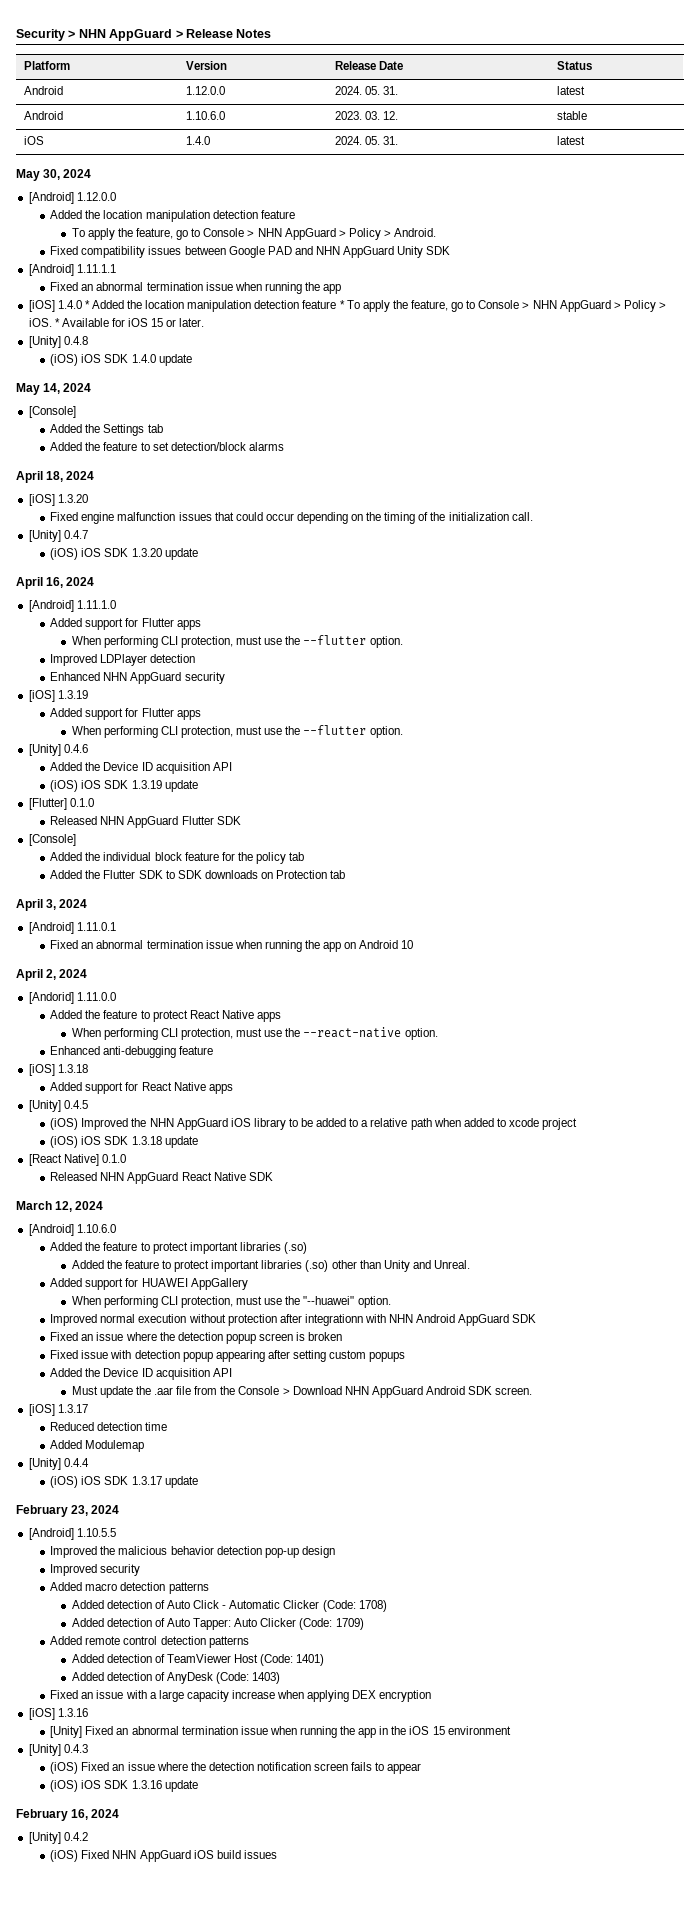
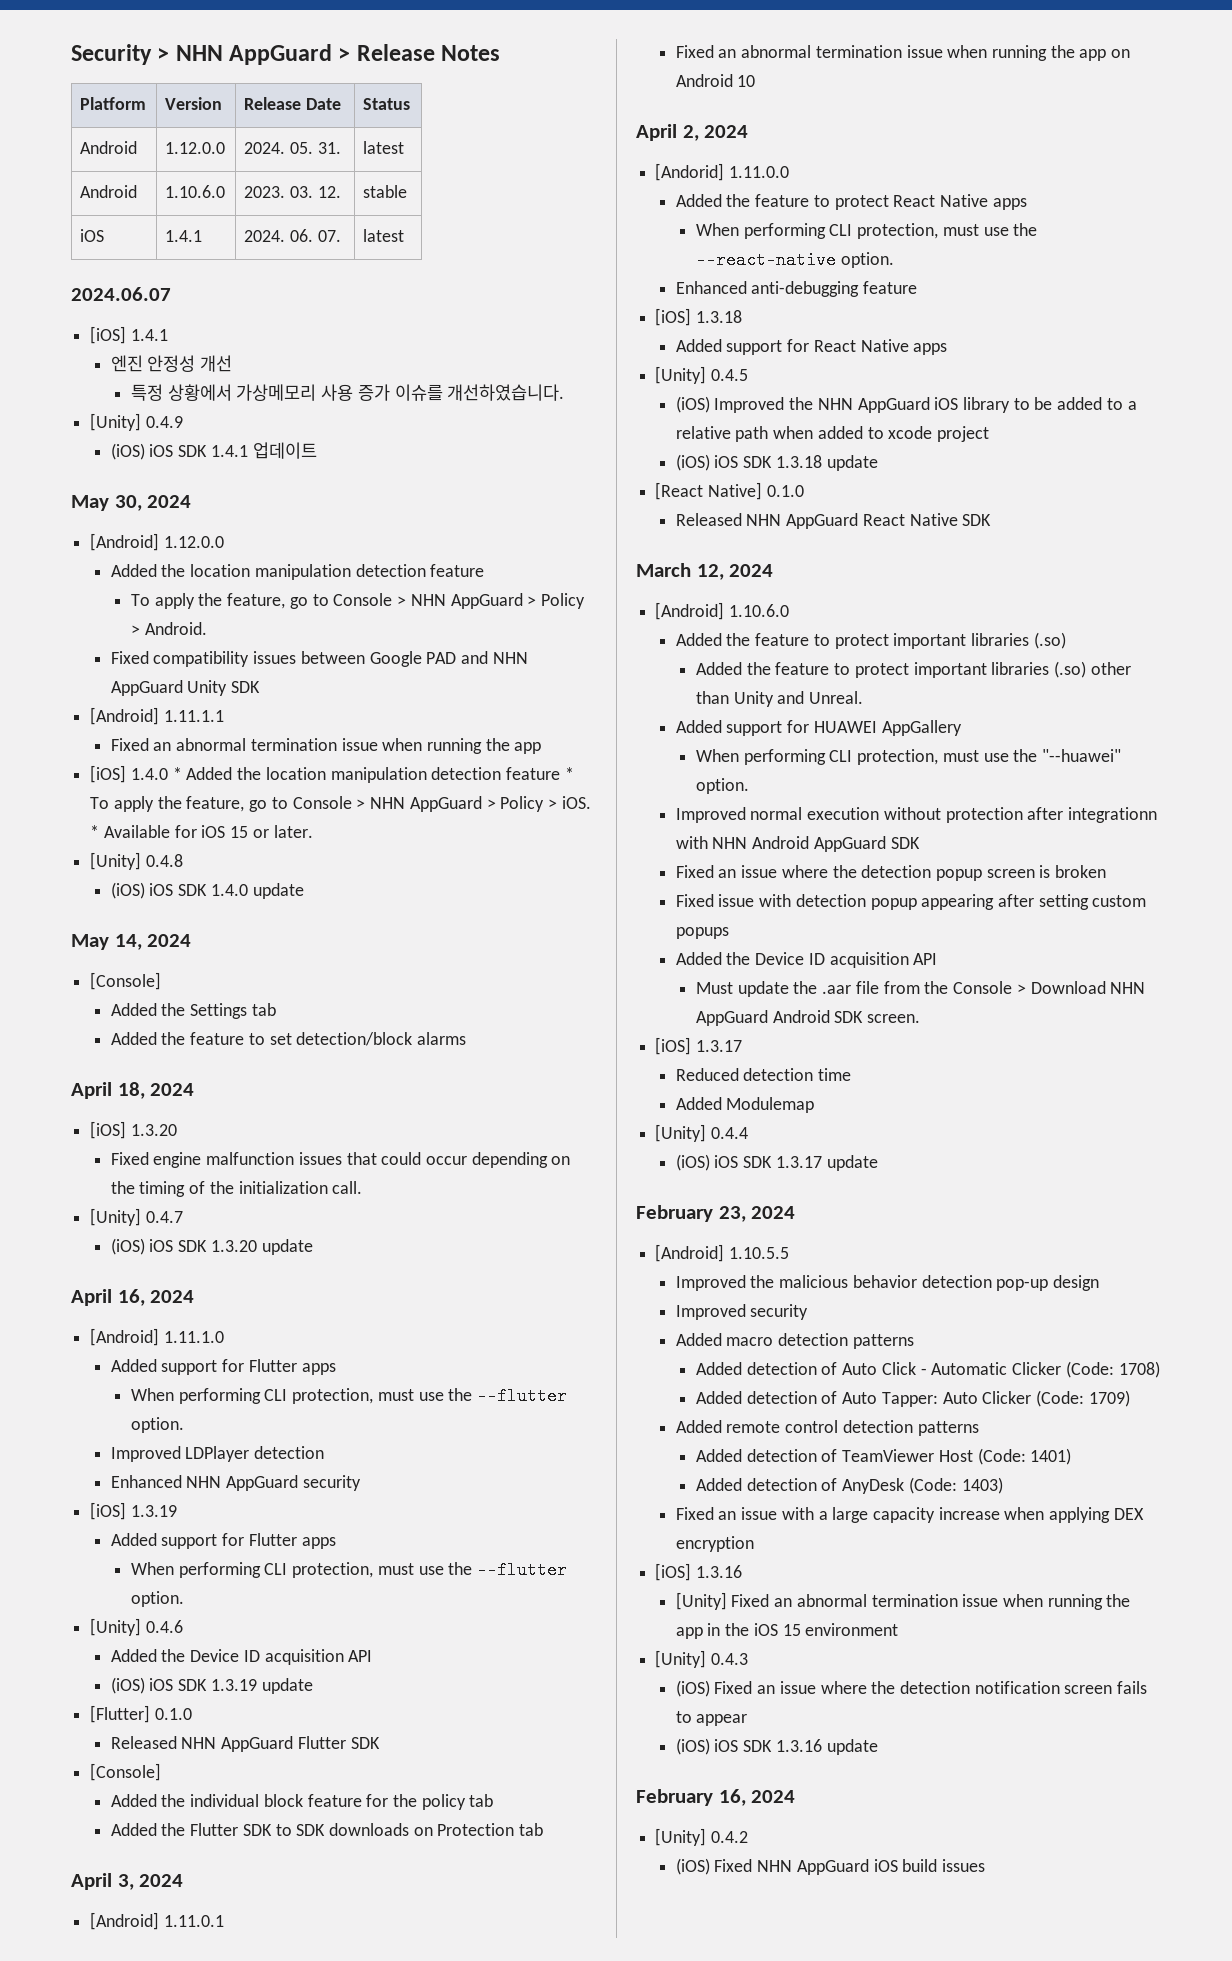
- iOS | 1.4.0 | 2024. 05. 31. | latest
+ iOS | 1.4.1 | 2024. 06. 07. | latest
+ 2024.06.07
+ [iOS] 1.4.1
+ 엔진 안정성 개선
+ 특정 상황에서 가상메모리 사용 증가 이슈를 개선하였습니다.
+ [Unity] 0.4.9
+ (iOS) iOS SDK 1.4.1 업데이트

